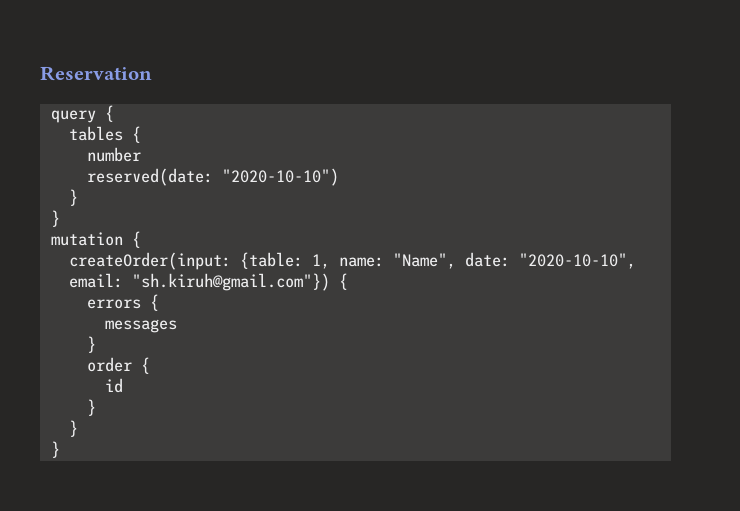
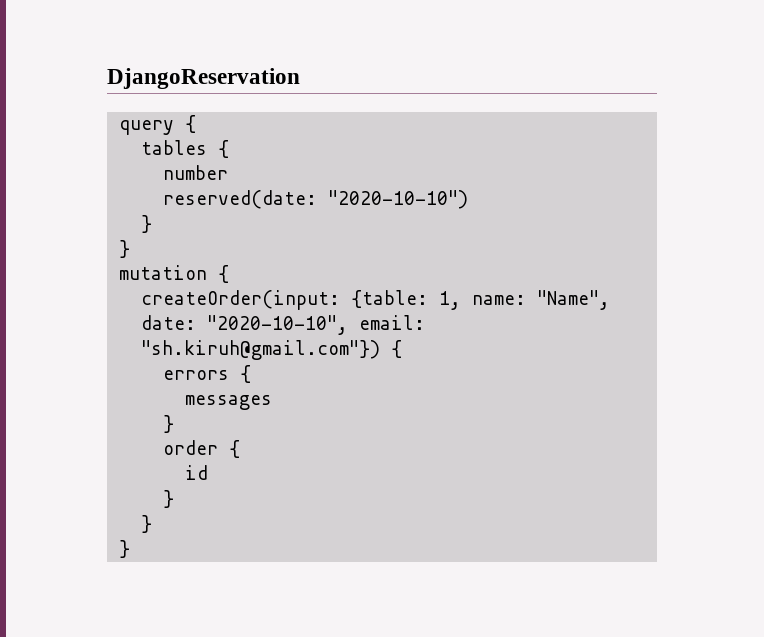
- Reservation
+ DjangoReservation

